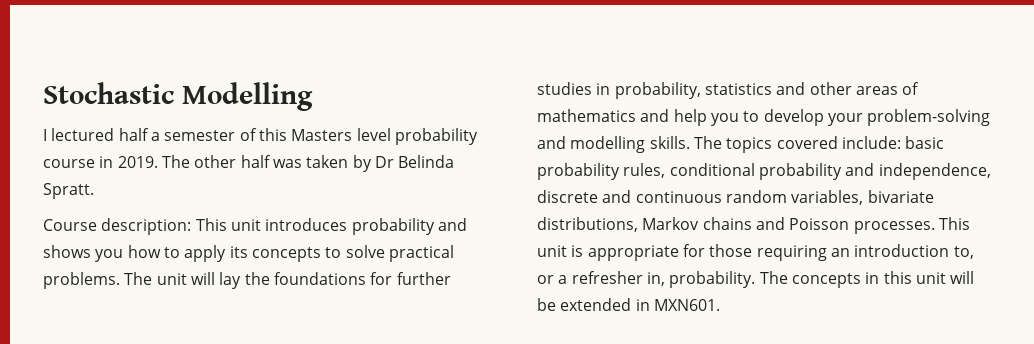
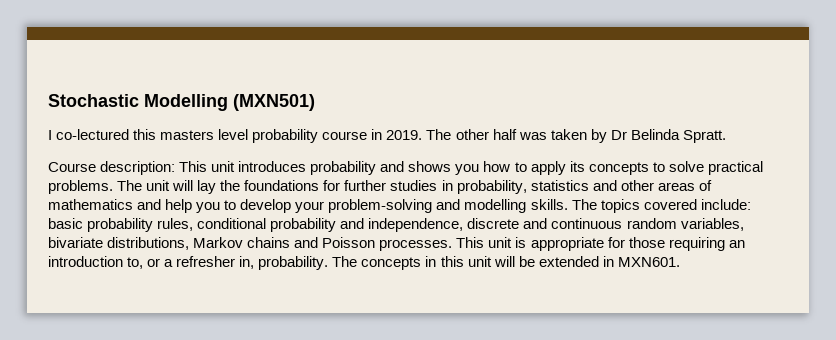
- Stochastic Modelling
+ Stochastic Modelling (MXN501)
- I lectured half a semester of this Masters level probability course in 2019.
+ I co-lectured this masters level probability course in 2019.

